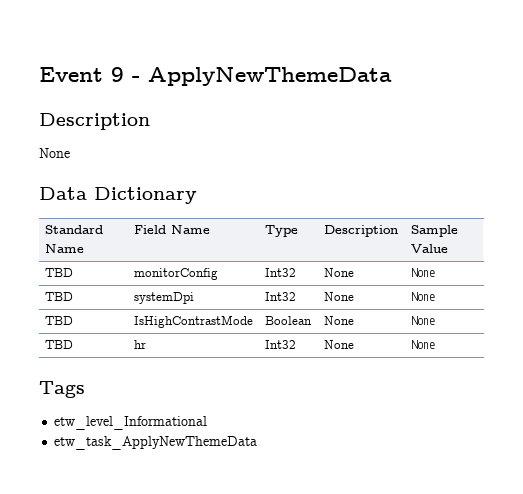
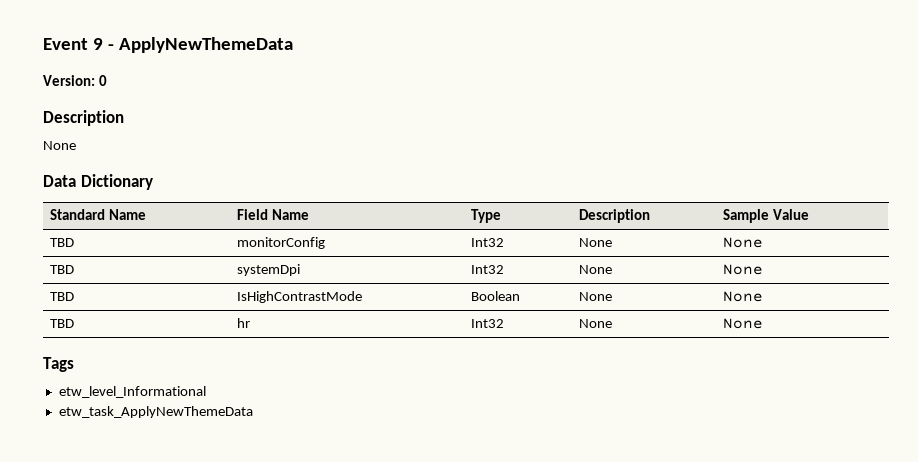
+ Version: 0

